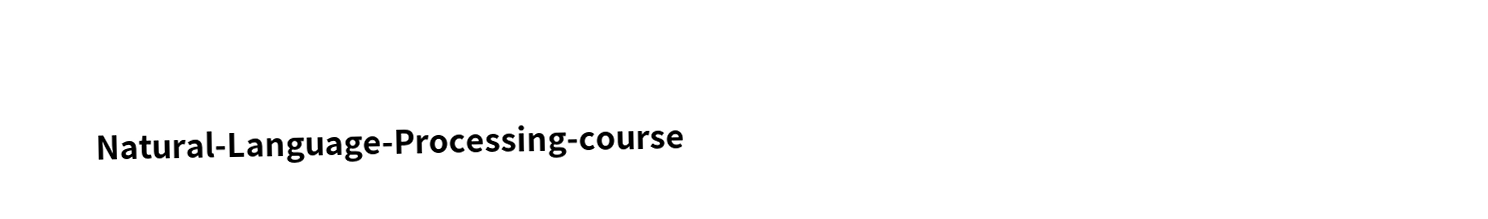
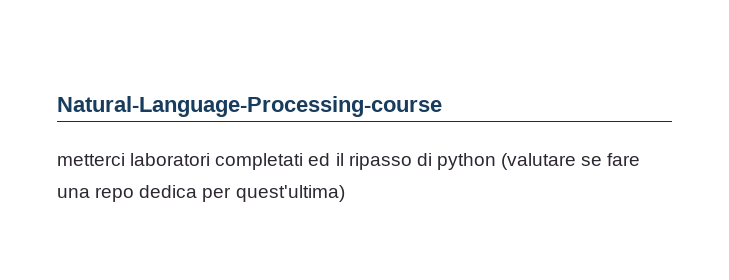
+ metterci laboratori completati ed il ripasso di python (valutare se fare una repo dedica per quest'ultima)

